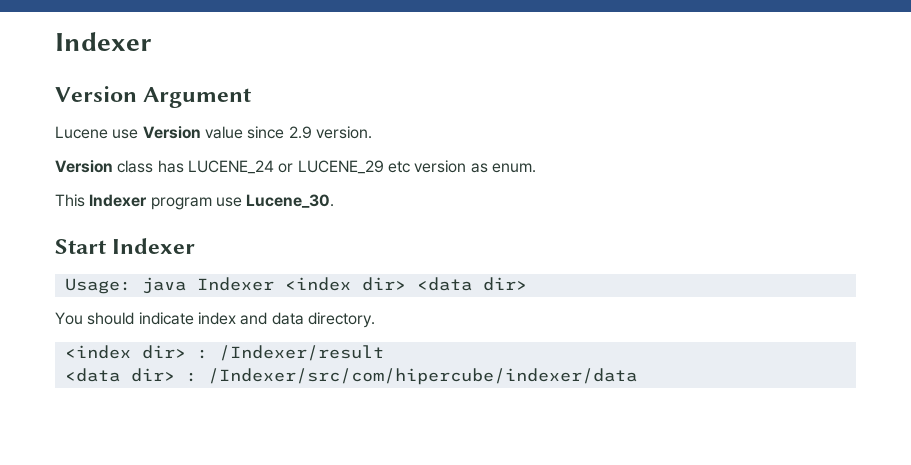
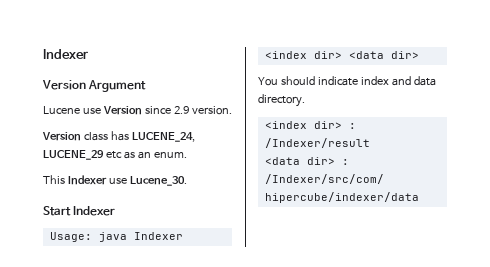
- Lucene use Version value since 2.9 version.
+ Lucene use Version since 2.9 version.
- Version class has LUCENE_24 or LUCENE_29 etc version as enum.
+ Version class has LUCENE_24, LUCENE_29 etc as an enum.
- This Indexer program use Lucene_30.
+ This Indexer use Lucene_30.

